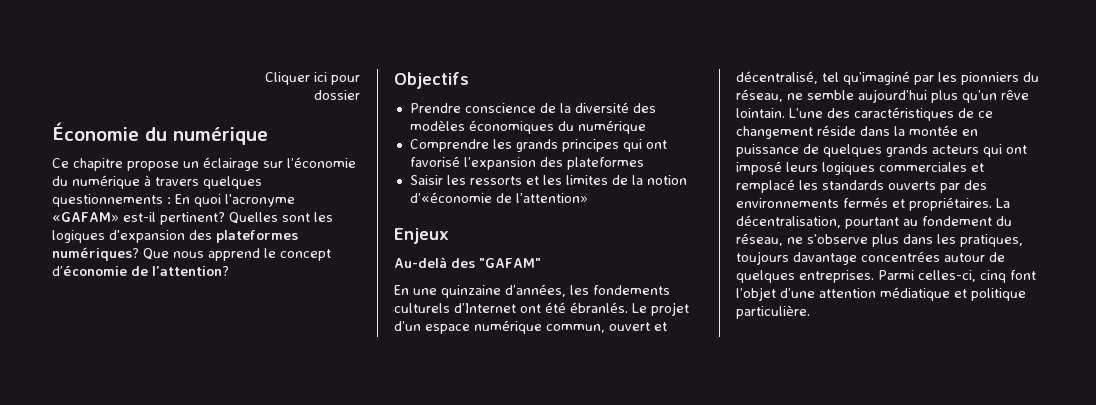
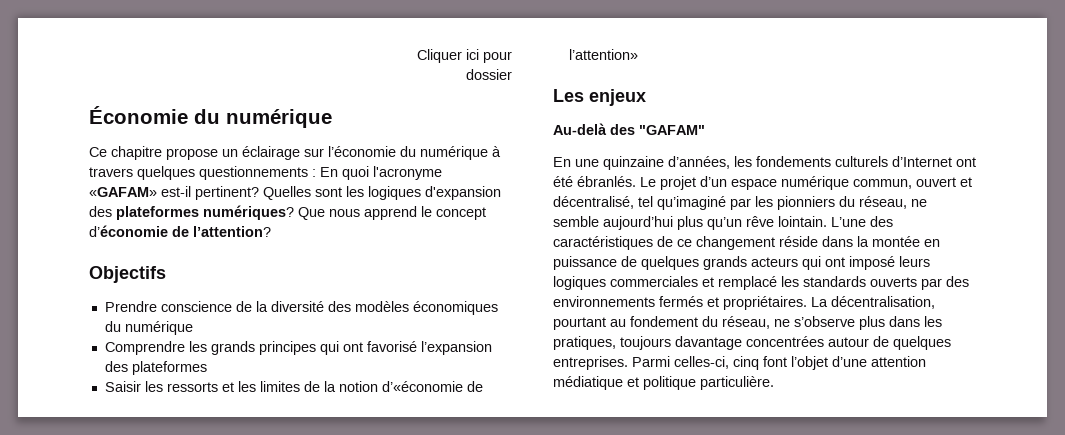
- Enjeux
+ Les enjeux

